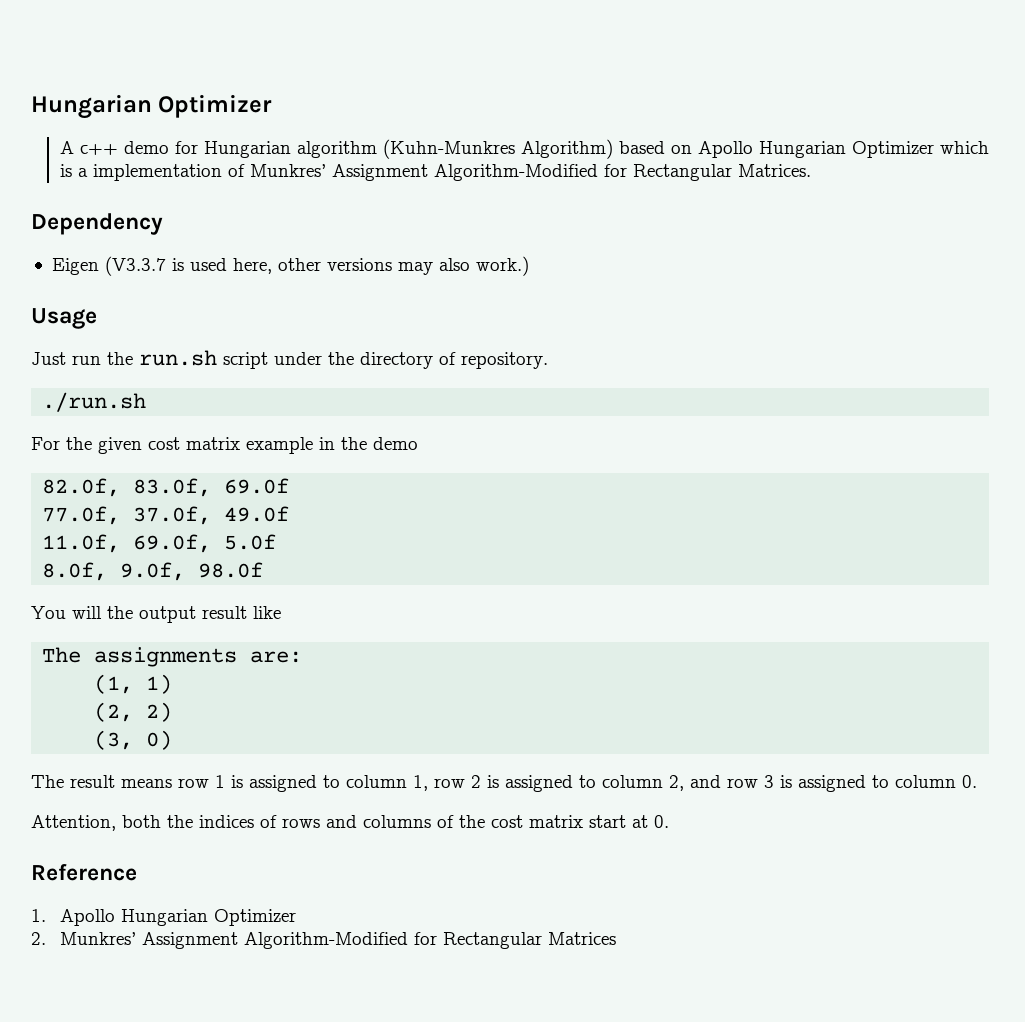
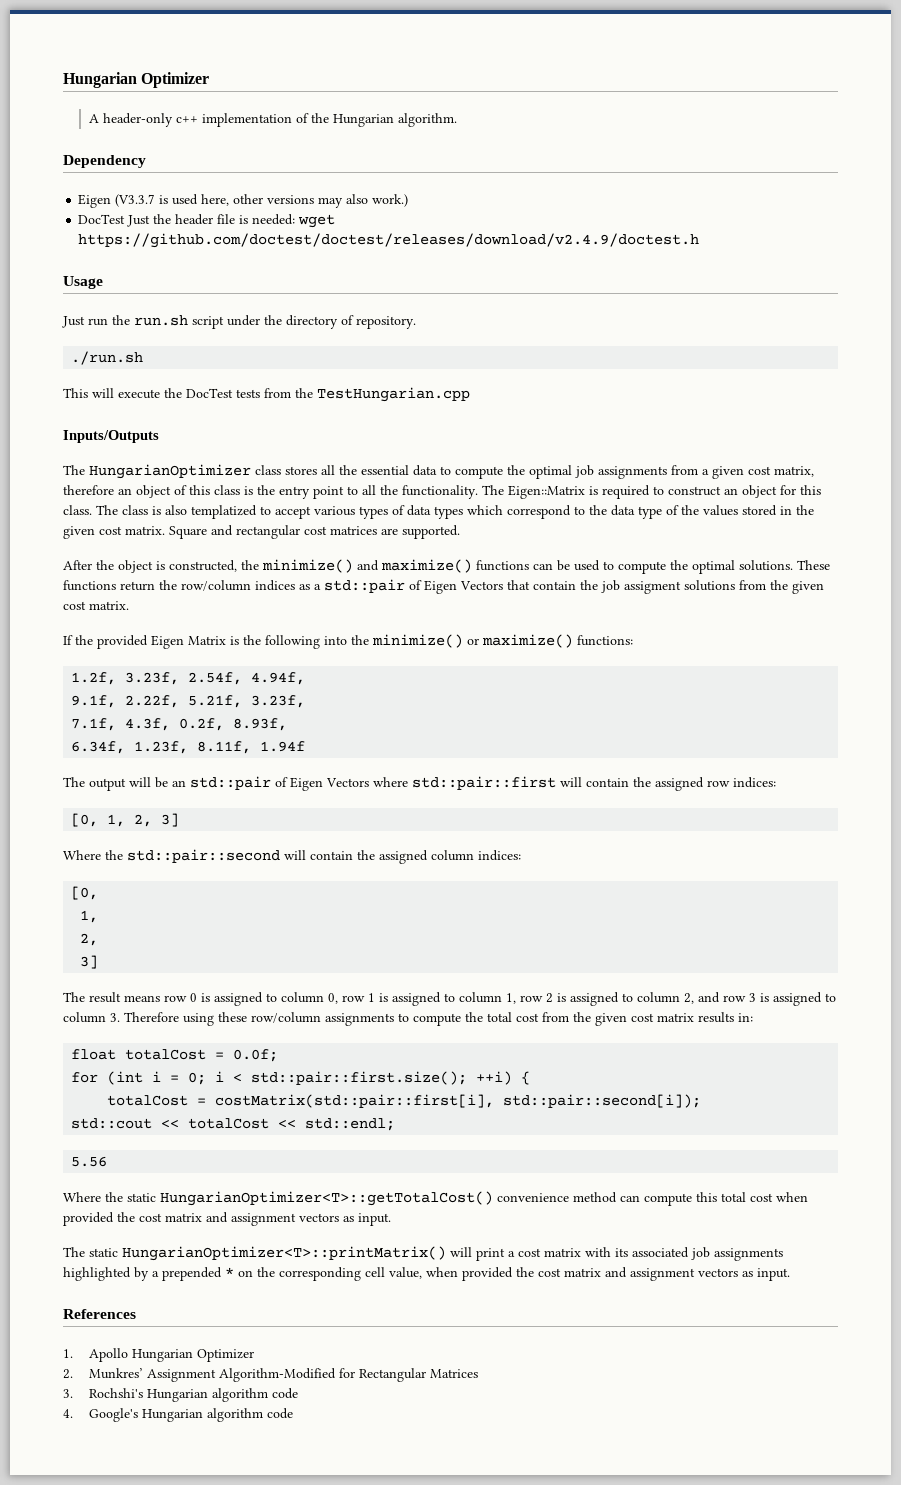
- A c++ demo for Hungarian algorithm (Kuhn-Munkres Algorithm) based on Apollo Hungarian Optimizer which is a implementation of Munkres’ Assignment Algorithm-Modified for Rectangular Matrices.
+ A header-only c++ implementation of the Hungarian algorithm.
+ DocTest Just the header file is needed: wget https://github.com/doctest/doctest/releases/download/v2.4.9/doctest.h
- For the given cost matrix example in the demo
- 82.0f, 83.0f, 69.0f
- 77.0f, 37.0f, 49.0f
- 11.0f, 69.0f, 5.0f
- 8.0f, 9.0f, 98.0f
- You will the output result like
- The assignments are:
- (1, 1)
- (2, 2)
- (3, 0)
- The result means row 1 is assigned to column 1, row 2 is assigned to column 2, and row 3 is assigned to column 0.
- Attention, both the indices of rows and columns of the cost matrix start at 0.
- Reference
+ This will execute the DocTest tests from the TestHungarian.cpp
+ Inputs/Outputs
+ The HungarianOptimizer class stores all the essential data to compute the optimal job assignments from a given cost matrix, therefore an object of this class is the entry point to all the functionality. The Eigen::Matrix is required to construct an object for this class. The class is also templatized to accept various types of data types which correspond to the data type of the values stored in the given cost matrix. Square and rectangular cost matrices are supported.
+ After the object is constructed, the minimize() and maximize() functions can be used to compute the optimal solutions. These functions return the row/column indices as a std::pair of Eigen Vectors that contain the job assigment solutions from the given cost matrix.
+ If the provided Eigen Matrix is the following into the minimize() or maximize() functions:
+ 1.2f, 3.23f, 2.54f, 4.94f,
+ 9.1f, 2.22f, 5.21f, 3.23f,
+ 7.1f, 4.3f, 0.2f, 8.93f,
+ 6.34f, 1.23f, 8.11f, 1.94f
+ The output will be an std::pair of Eigen Vectors where std::pair::first will contain the assigned row indices:
+ [0, 1, 2, 3]
+ Where the std::pair::second will contain the assigned column indices:
+ [0,
+ 1,
+ 2,
+ 3]
+ The result means row 0 is assigned to column 0, row 1 is assigned to column 1, row 2 is assigned to column 2, and row 3 is assigned to column 3. Therefore using these row/column assignments to compute the total cost from the given cost matrix results in:
+ float totalCost = 0.0f;
+ for (int i = 0; i < std::pair::first.size(); ++i) {
+ totalCost = costMatrix(std::pair::first[i], std::pair::second[i]);
+ std::cout << totalCost << std::endl;
+ 5.56
+ Where the static HungarianOptimizer<T>::getTotalCost() convenience method can compute this total cost when provided the cost matrix and assignment vectors as input.
+ The static HungarianOptimizer<T>::printMatrix() will print a cost matrix with its associated job assignments highlighted by a prepended * on the corresponding cell value, when provided the cost matrix and assignment vectors as input.
+ References
+ 3. Rochshi's Hungarian algorithm code
+ 4. Google's Hungarian algorithm code

